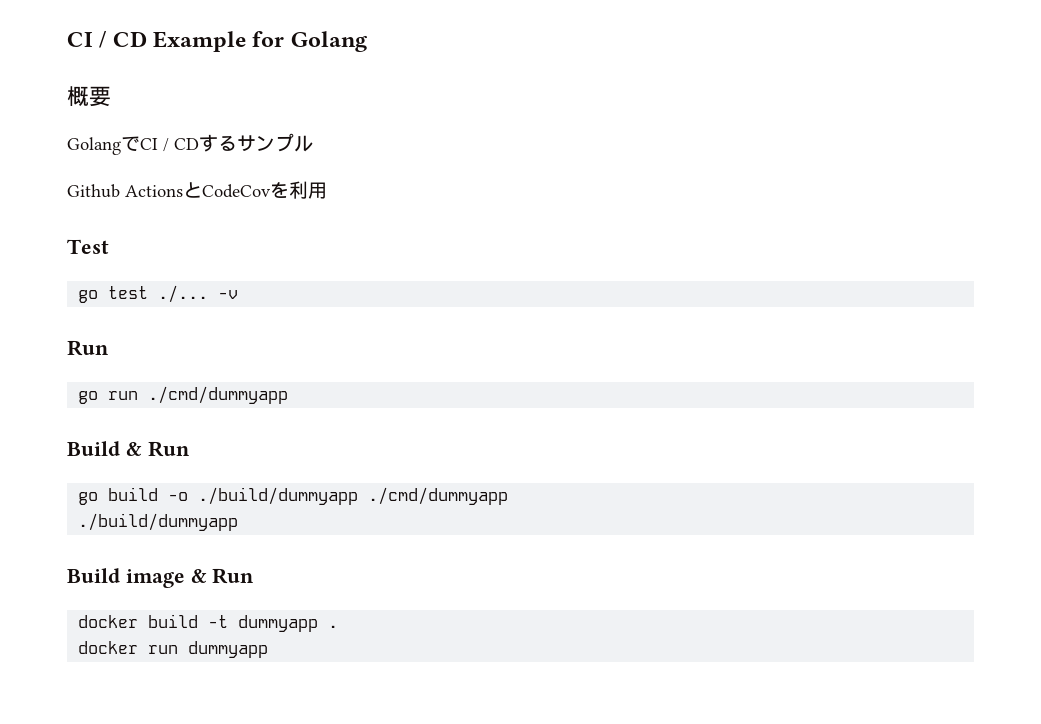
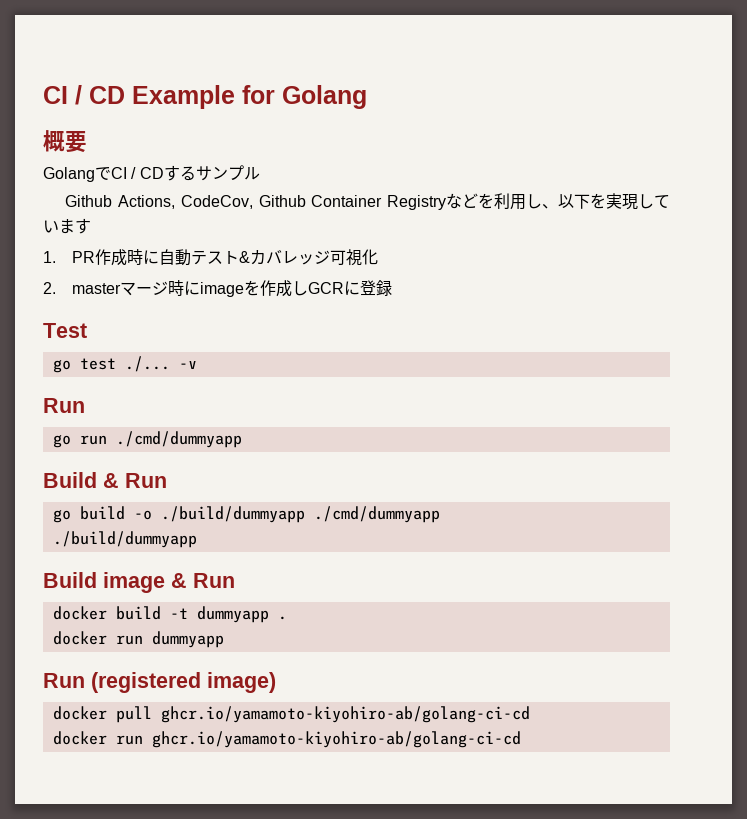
- Github ActionsとCodeCovを利用
+ Github Actions, CodeCov, Github Container Registryなどを利用し、以下を実現しています
+ 1. PR作成時に自動テスト&カバレッジ可視化
+ 2. masterマージ時にimageを作成しGCRに登録
+ Run (registered image)
+ docker pull ghcr.io/yamamoto-kiyohiro-ab/golang-ci-cd
+ docker run ghcr.io/yamamoto-kiyohiro-ab/golang-ci-cd

